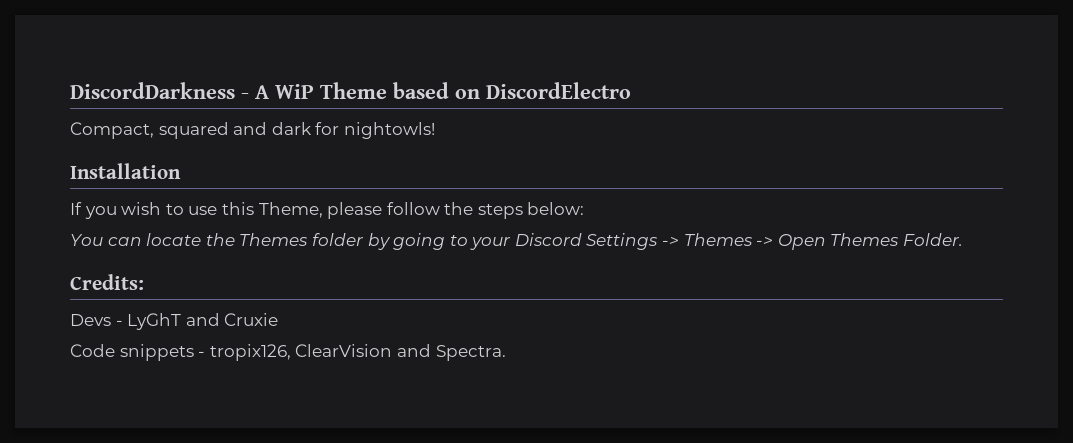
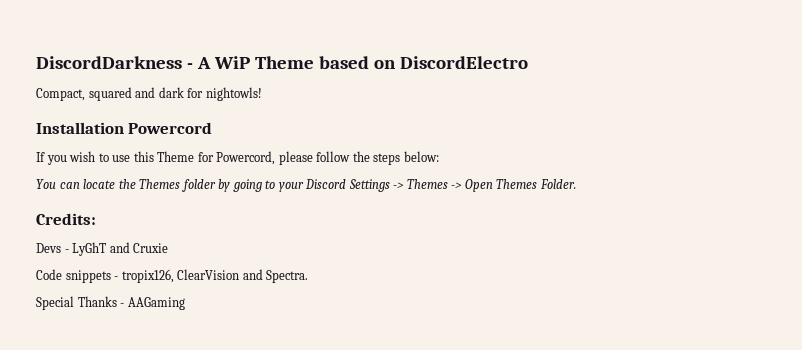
- Installation
+ Installation Powercord
- If you wish to use this Theme, please follow the steps below:
+ If you wish to use this Theme for Powercord, please follow the steps below:
+ Special Thanks - AAGaming

